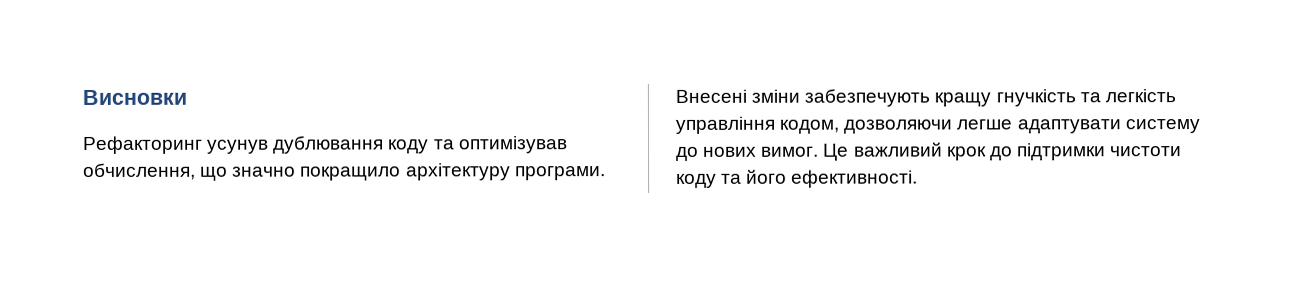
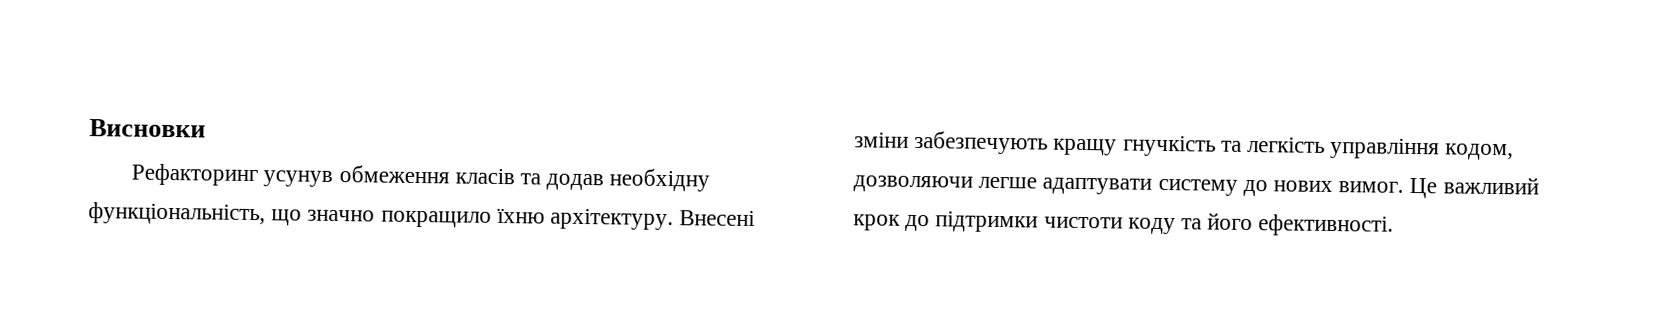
- Рефакторинг усунув дублювання коду та оптимізував обчислення, що значно покращило архітектуру програми.
+ Рефакторинг усунув обмеження класів та додав необхідну функціональність, що значно покращило їхню архітектуру.

